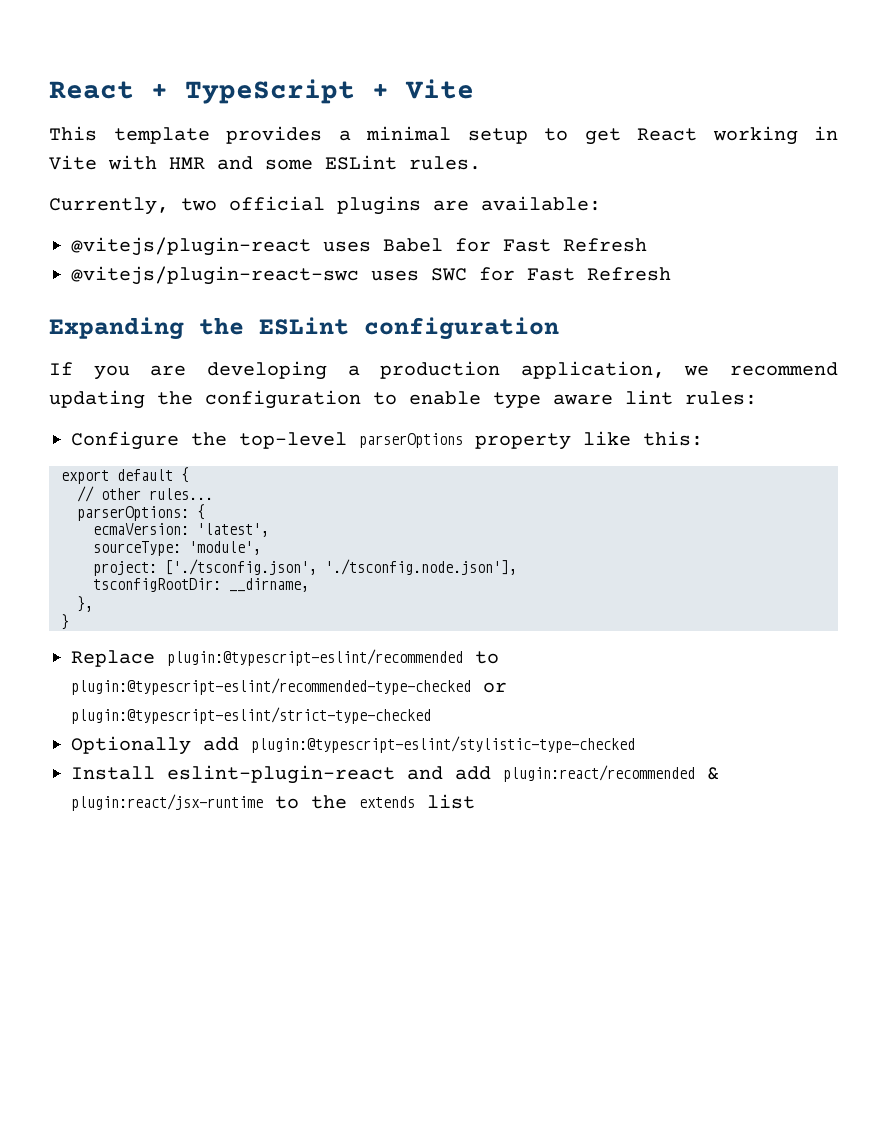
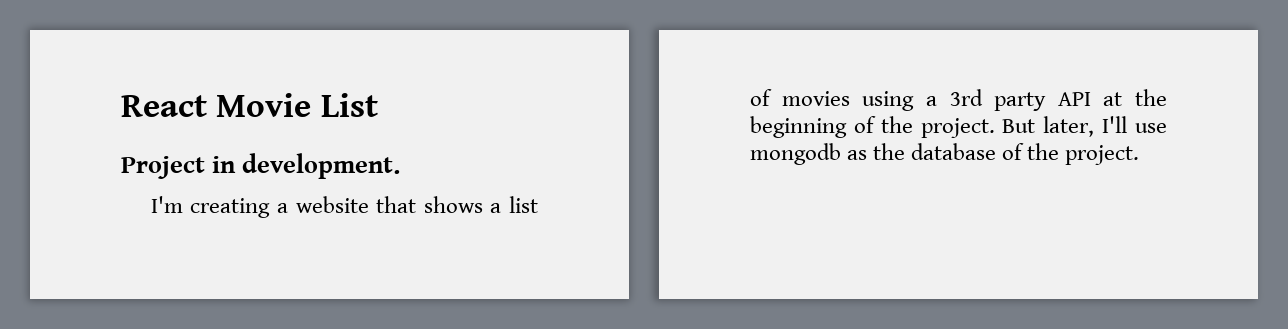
- React + TypeScript + Vite
- This template provides a minimal setup to get React working in Vite with HMR and some ESLint rules.
- Currently, two official plugins are available:
- @vitejs/plugin-react uses Babel for Fast Refresh
- @vitejs/plugin-react-swc uses SWC for Fast Refresh
- Expanding the ESLint configuration
- If you are developing a production application, we recommend updating the configuration to enable type aware lint rules:
- Configure the top-level parserOptions property like this:
- export default {
- // other rules...
- parserOptions: {
- ecmaVersion: 'latest',
- sourceType: 'module',
- project: ['./tsconfig.json', './tsconfig.node.json'],
- tsconfigRootDir: __dirname,
- },
- }
- Replace plugin:@typescript-eslint/recommended to plugin:@typescript-eslint/recommended-type-checked or plugin:@typescript-eslint/strict-type-checked
- Optionally add plugin:@typescript-eslint/stylistic-type-checked
- Install eslint-plugin-react and add plugin:react/recommended & plugin:react/jsx-runtime to the extends list
+ React Movie List
+ Project in development.
+ I'm creating a website that shows a list of movies using a 3rd party API at the beginning of the project. But later, I'll use mongodb as the database of the project.

